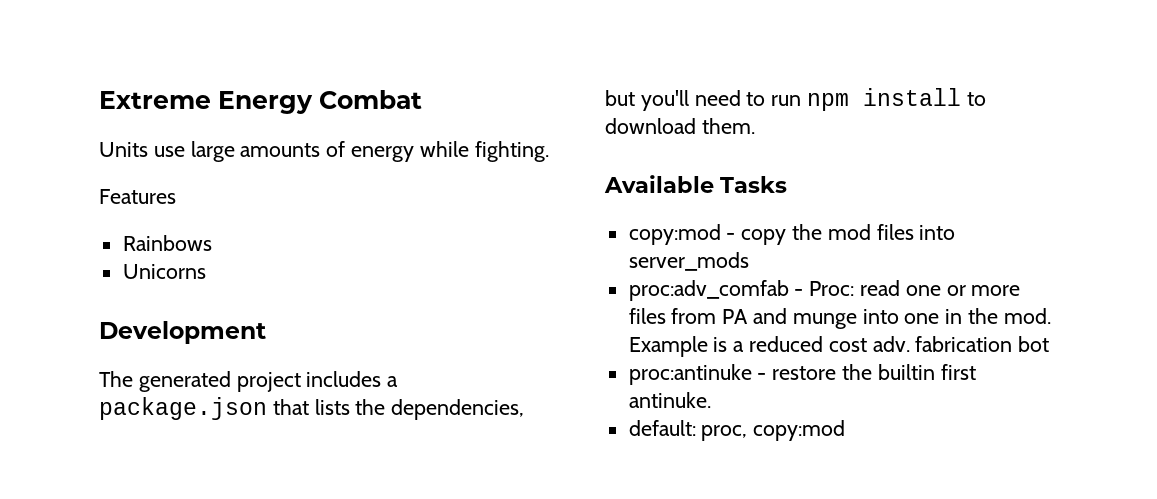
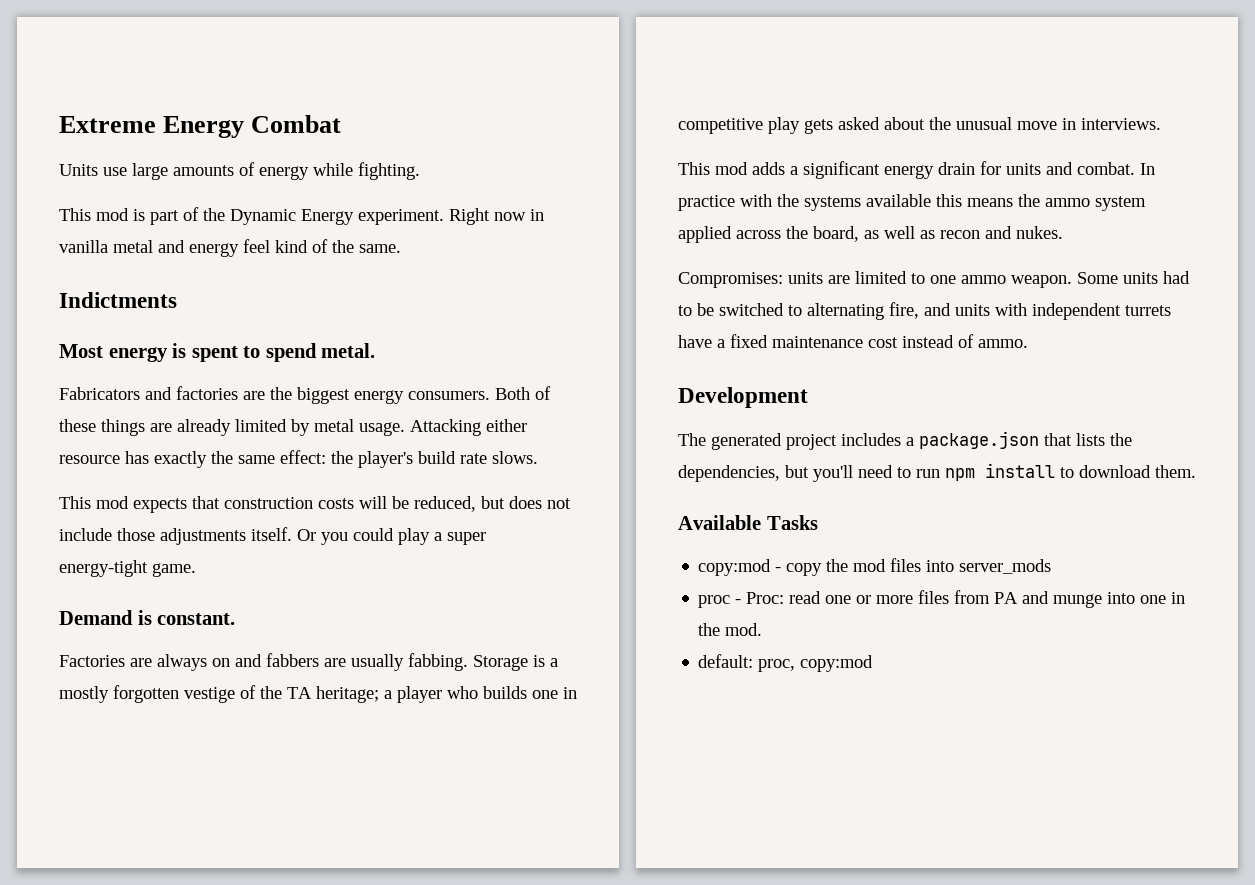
- Features
- Rainbows
- Unicorns
+ This mod is part of the Dynamic Energy experiment. Right now in vanilla metal and energy feel kind of the same.
+ Indictments
+ Most energy is spent to spend metal.
+ Fabricators and factories are the biggest energy consumers. Both of these things are already limited by metal usage. Attacking either resource has exactly the same effect: the player's build rate slows.
+ This mod expects that construction costs will be reduced, but does not include those adjustments itself. Or you could play a super energy-tight game.
+ Demand is constant.
+ Factories are always on and fabbers are usually fabbing. Storage is a mostly forgotten vestige of the TA heritage; a player who builds one in competitive play gets asked about the unusual move in interviews.
+ This mod adds a significant energy drain for units and combat. In practice with the systems available this means the ammo system applied across the board, as well as recon and nukes.
+ Compromises: units are limited to one ammo weapon. Some units had to be switched to alternating fire, and units with independent turrets have a fixed maintenance cost instead of ammo.
- proc:adv_comfab - Proc: read one or more files from PA and munge into one in the mod. Example is a reduced cost adv. fabrication bot
- proc:antinuke - restore the builtin first antinuke.
+ proc - Proc: read one or more files from PA and munge into one in the mod.

